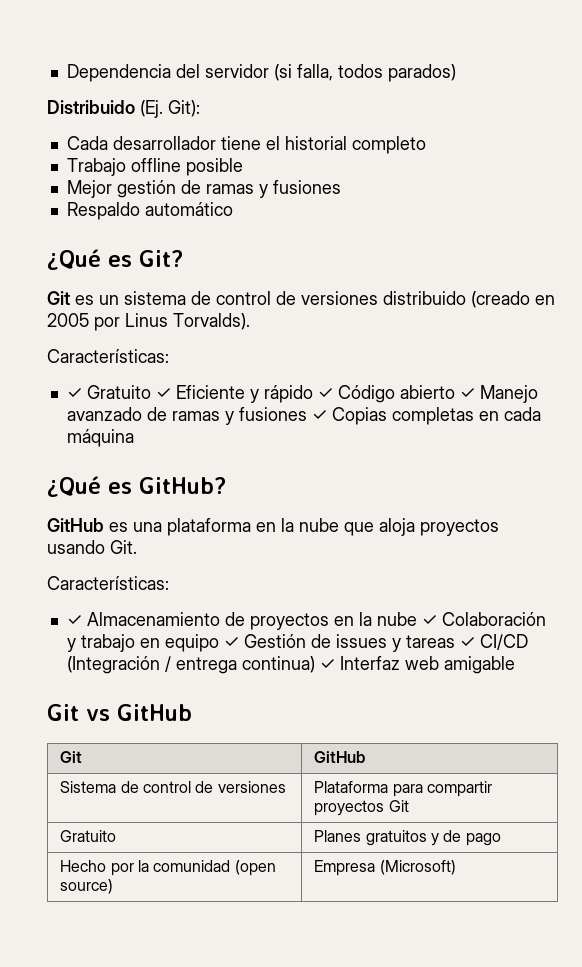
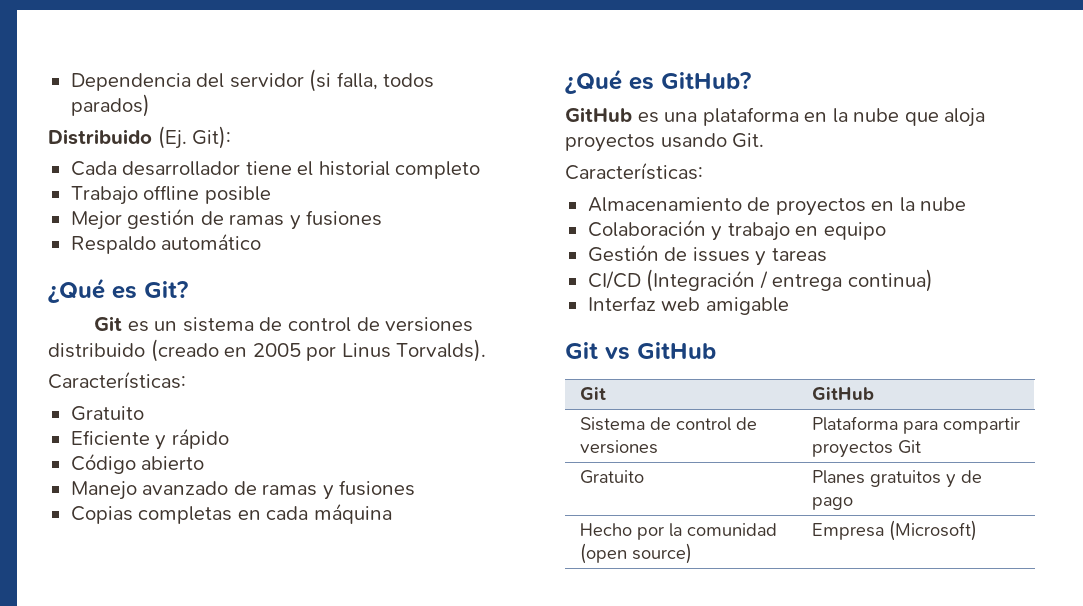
  Git es un sistema de control de versiones distribuido (creado en 2005 por Linus Torvalds).
  Características:
- ✓ Gratuito ✓ Eficiente y rápido ✓ Código abierto ✓ Manejo avanzado de ramas y fusiones ✓ Copias completas en cada máquina
+ Gratuito
+ Eficiente y rápido
+ Código abierto
+ Manejo avanzado de ramas y fusiones
+ Copias completas en cada máquina
- ✓ Almacenamiento de proyectos en la nube ✓ Colaboración y trabajo en equipo ✓ Gestión de issues y tareas ✓ CI/CD (Integración / entrega continua) ✓ Interfaz web amigable
+ Almacenamiento de proyectos en la nube
+ Colaboración y trabajo en equipo
+ Gestión de issues y tareas
+ CI/CD (Integración / entrega continua)
+ Interfaz web amigable

